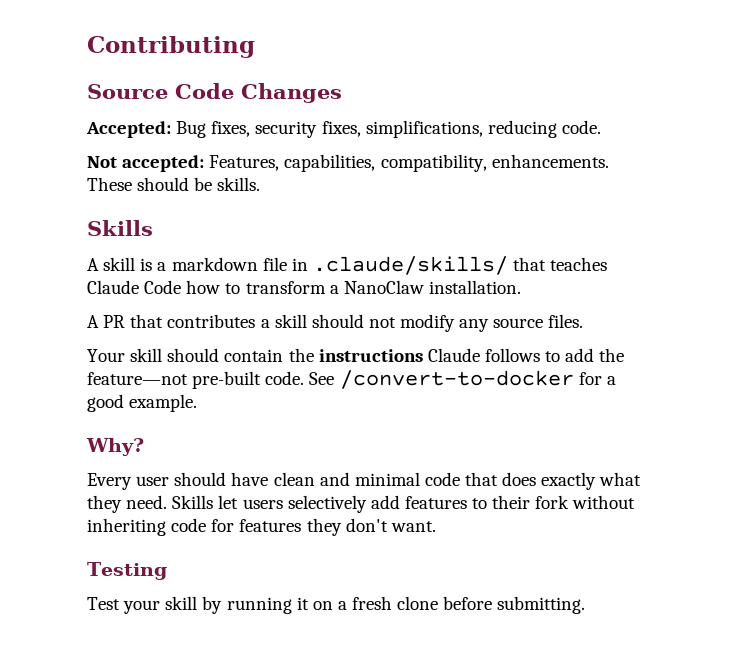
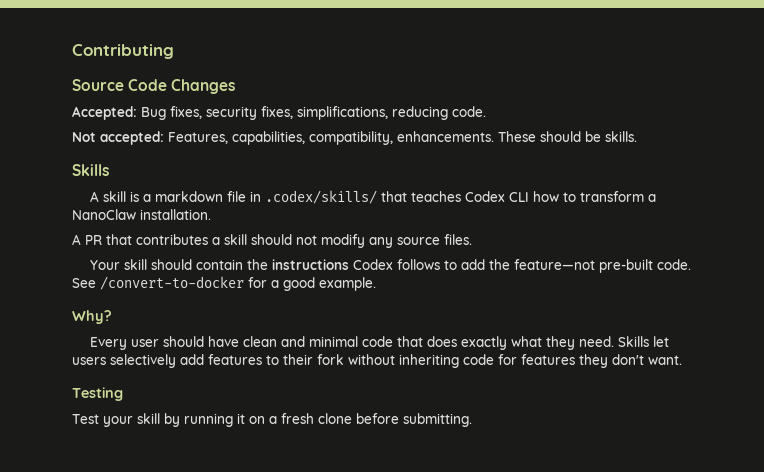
- A skill is a markdown file in .claude/skills/ that teaches Claude Code how to transform a NanoClaw installation.
+ A skill is a markdown file in .codex/skills/ that teaches Codex CLI how to transform a NanoClaw installation.
- Your skill should contain the instructions Claude follows to add the feature—not pre-built code.
+ Your skill should contain the instructions Codex follows to add the feature—not pre-built code.

